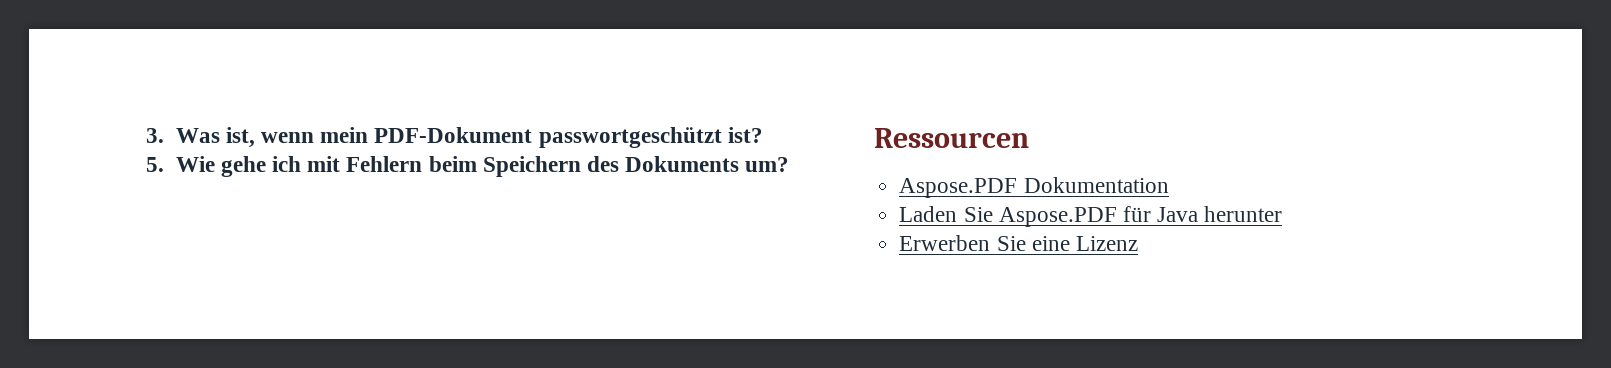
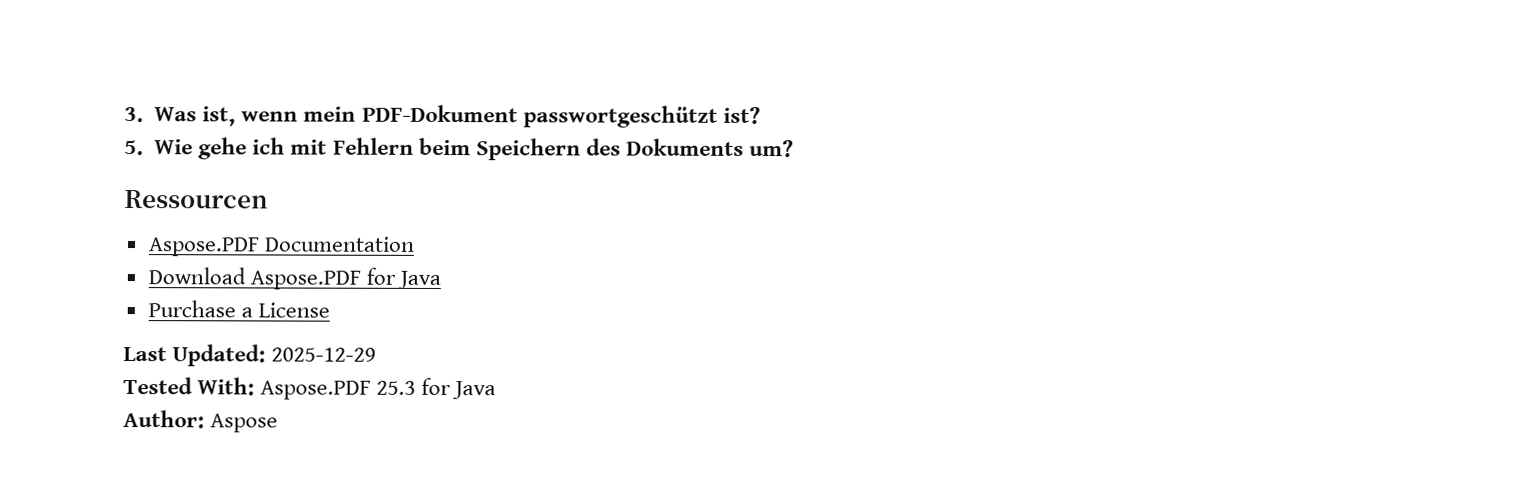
- Aspose.PDF Dokumentation
- Laden Sie Aspose.PDF für Java herunter
- Erwerben Sie eine Lizenz
+ Aspose.PDF Documentation
+ Download Aspose.PDF for Java
+ Purchase a License
+ Last Updated: 2025-12-29
+ Tested With: Aspose.PDF 25.3 for Java
+ Author: Aspose

